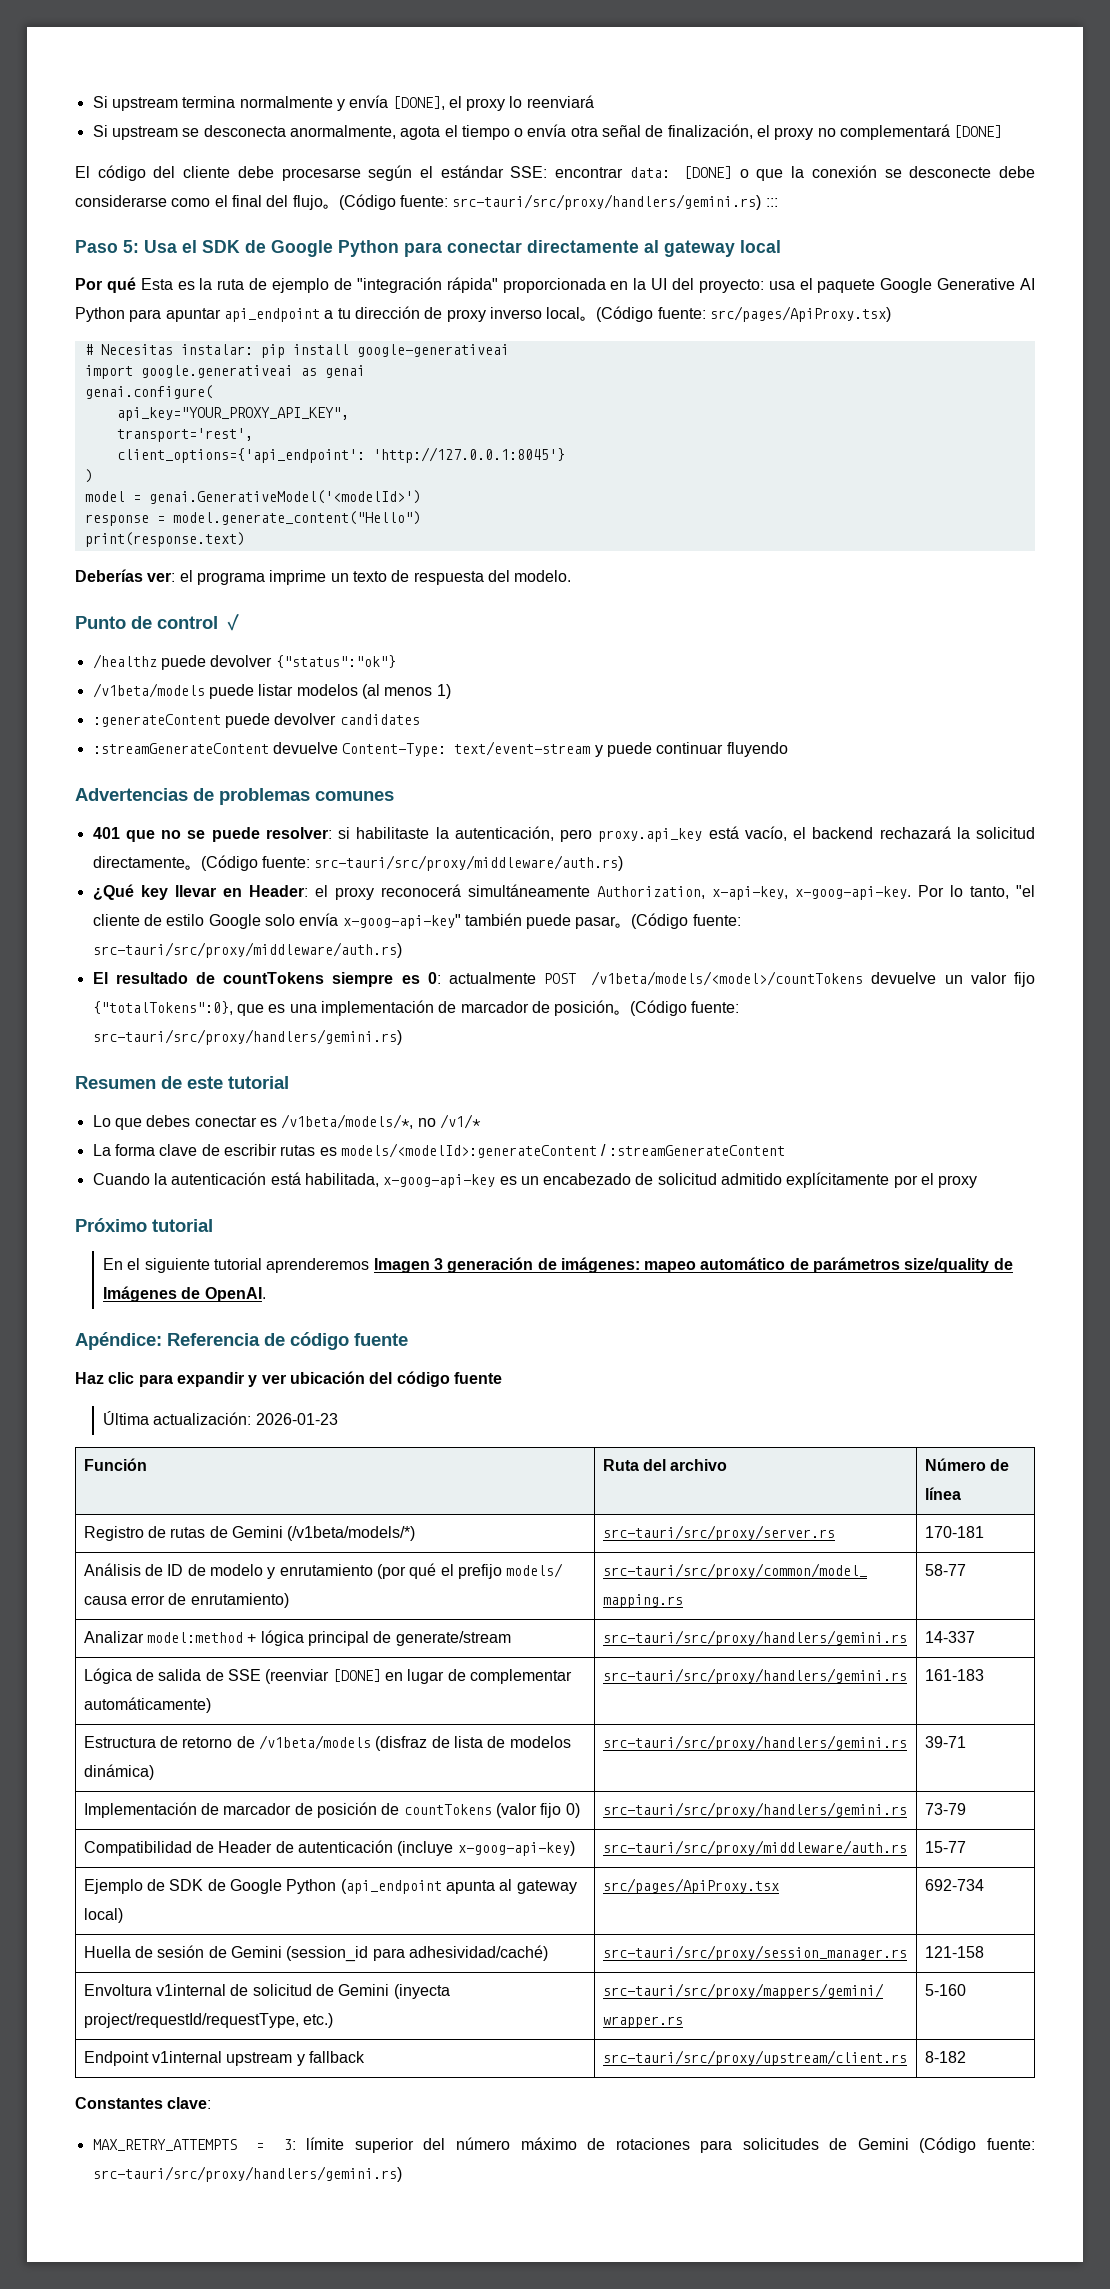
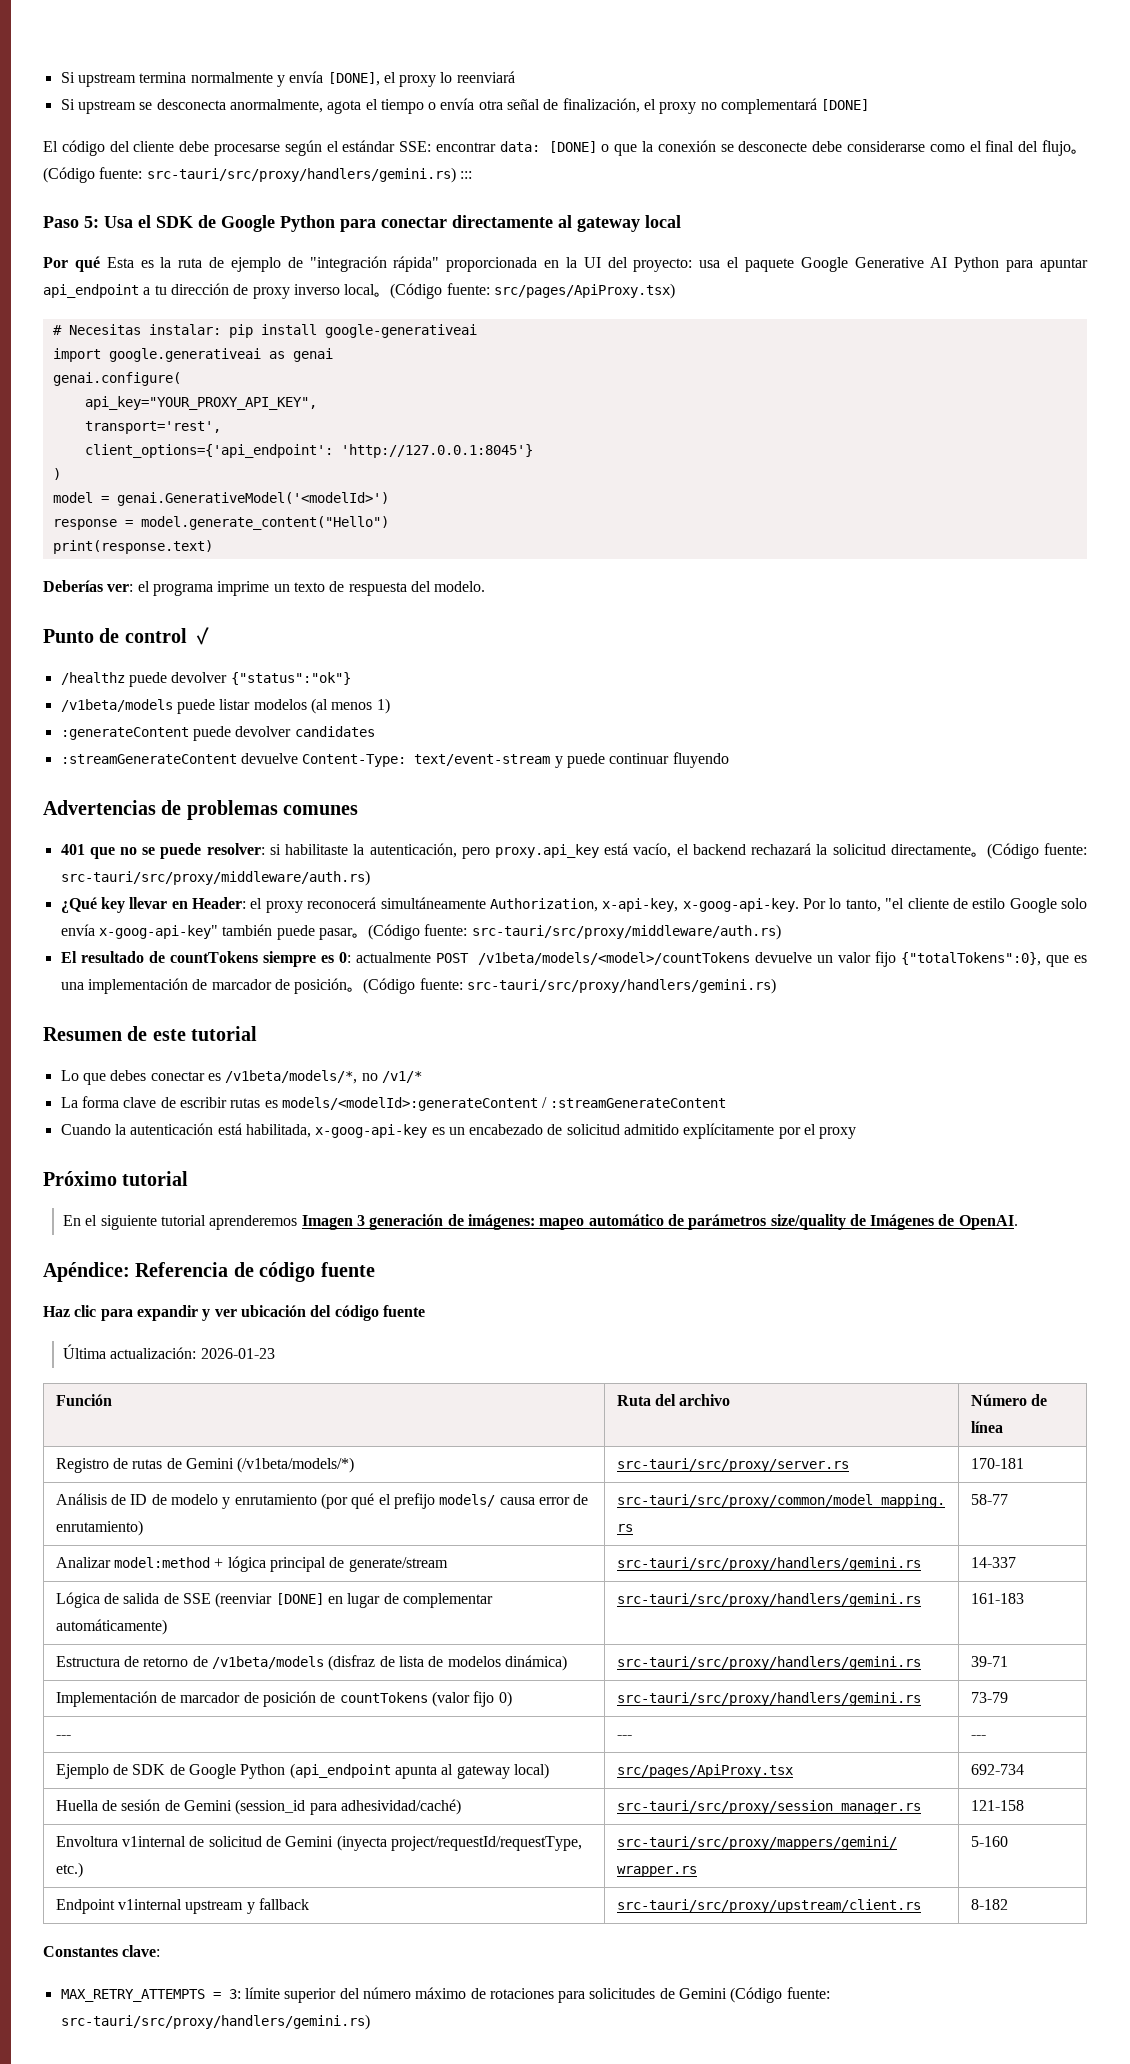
- Compatibilidad de Header de autenticación (incluye x-goog-api-key) | src-tauri/src/proxy/middleware/auth.rs | 15-77
+ --- | --- | ---

